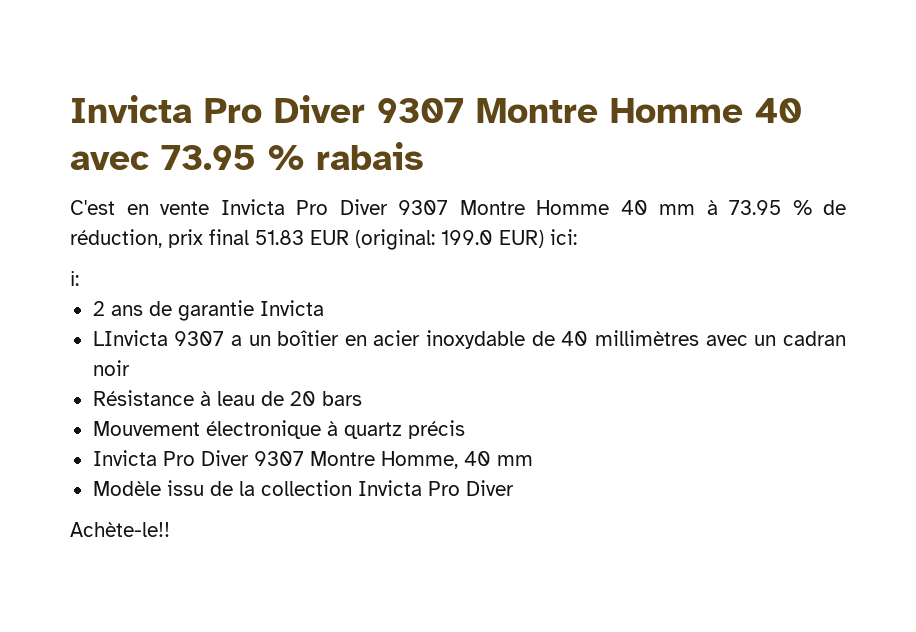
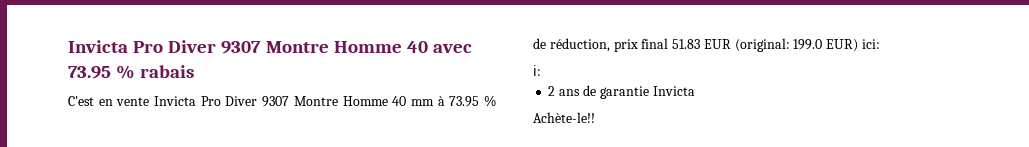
- LInvicta 9307 a un boîtier en acier inoxydable de 40 millimètres avec un cadran noir
- Résistance à leau de 20 bars
- Mouvement électronique à quartz précis
- Invicta Pro Diver 9307 Montre Homme, 40 mm
- Modèle issu de la collection Invicta Pro Diver

